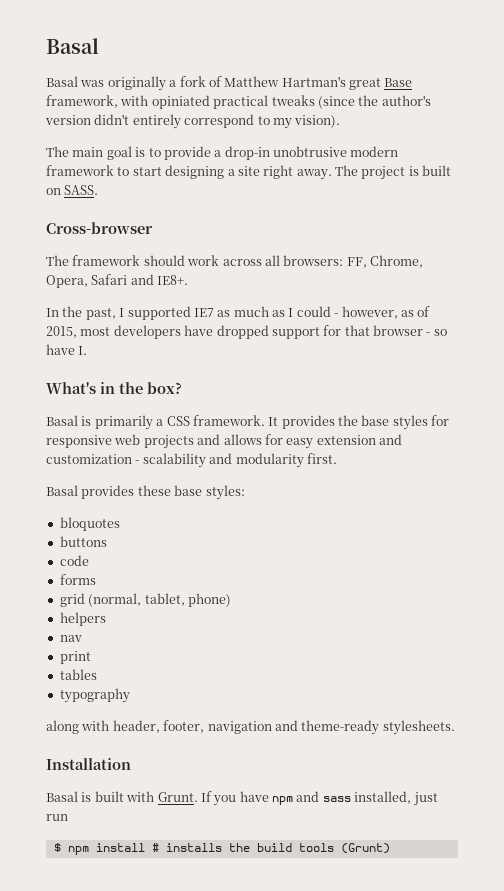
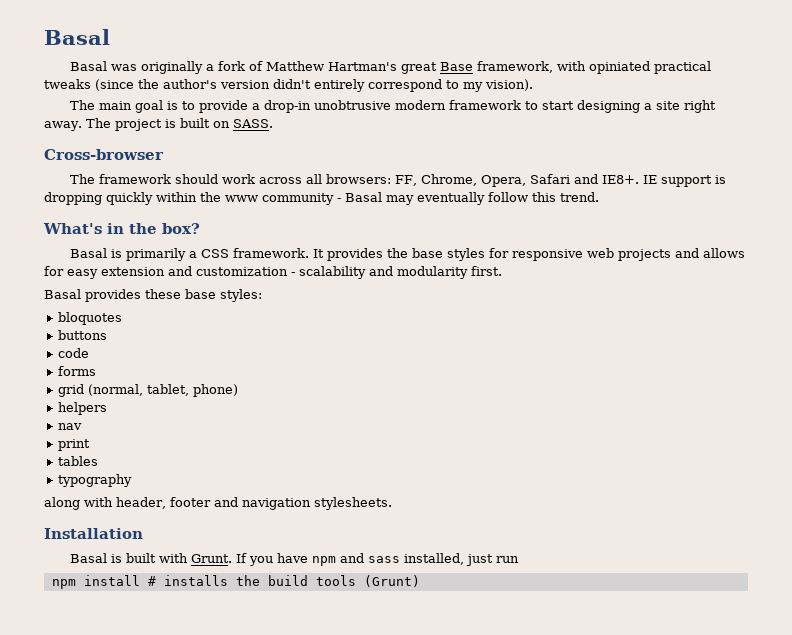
- The framework should work across all browsers: FF, Chrome, Opera, Safari and IE8+.
- In the past, I supported IE7 as much as I could - however, as of 2015, most developers have dropped support for that browser - so have I.
+ The framework should work across all browsers: FF, Chrome, Opera, Safari and IE8+. IE support is dropping quickly within the www community - Basal may eventually follow this trend.
- along with header, footer, navigation and theme-ready stylesheets.
+ along with header, footer and navigation stylesheets.
- $ npm install # installs the build tools (Grunt)
+ npm install # installs the build tools (Grunt)

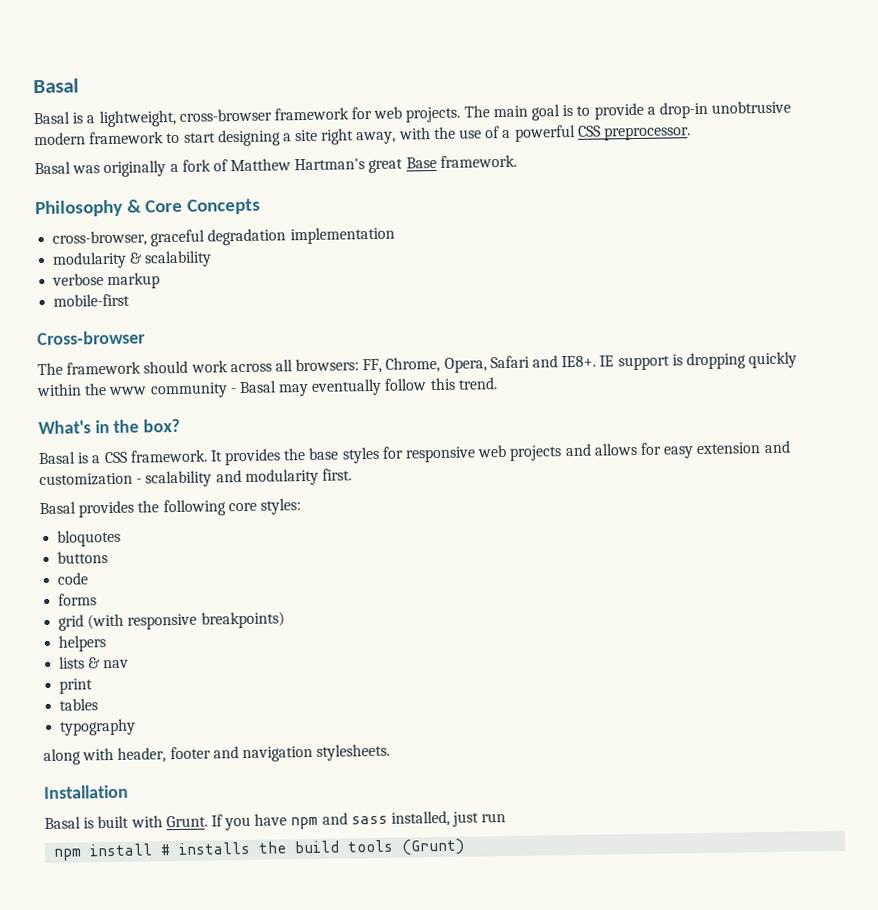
- Basal was originally a fork of Matthew Hartman's great Base framework, with opiniated practical tweaks (since the author's version didn't entirely correspond to my vision).
- The main goal is to provide a drop-in unobtrusive modern framework to start designing a site right away. The project is built on SASS.
+ Basal is a lightweight, cross-browser framework for web projects. The main goal is to provide a drop-in unobtrusive modern framework to start designing a site right away, with the use of a powerful CSS preprocessor.
+ Basal was originally a fork of Matthew Hartman's great Base framework.
+ Philosophy & Core Concepts
+ cross-browser, graceful degradation implementation
+ modularity & scalability
+ verbose markup
+ mobile-first
- Basal is primarily a CSS framework.
+ Basal is a CSS framework.
- Basal provides these base styles:
+ Basal provides the following core styles:
- grid (normal, tablet, phone)
+ grid (with responsive breakpoints)
- nav
+ lists & nav

